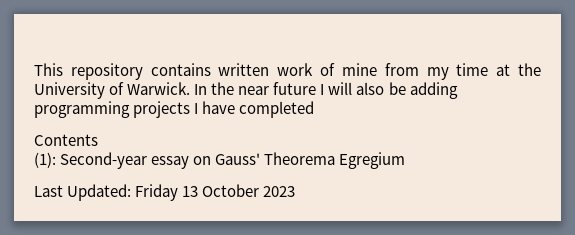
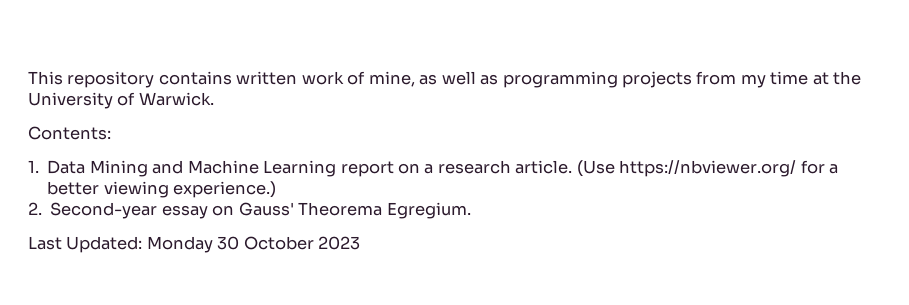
- This repository contains written work of mine from my time at the University of Warwick. In the near future I will also be adding programming projects I have completed
- Contents
- (1): Second-year essay on Gauss' Theorema Egregium
+ This repository contains written work of mine, as well as programming projects from my time at the University of Warwick.
+ Contents:
+ 1. Data Mining and Machine Learning report on a research article. (Use https://nbviewer.org/ for a better viewing experience.)
+ 2. Second-year essay on Gauss' Theorema Egregium.
- Last Updated: Friday 13 October 2023
+ Last Updated: Monday 30 October 2023

